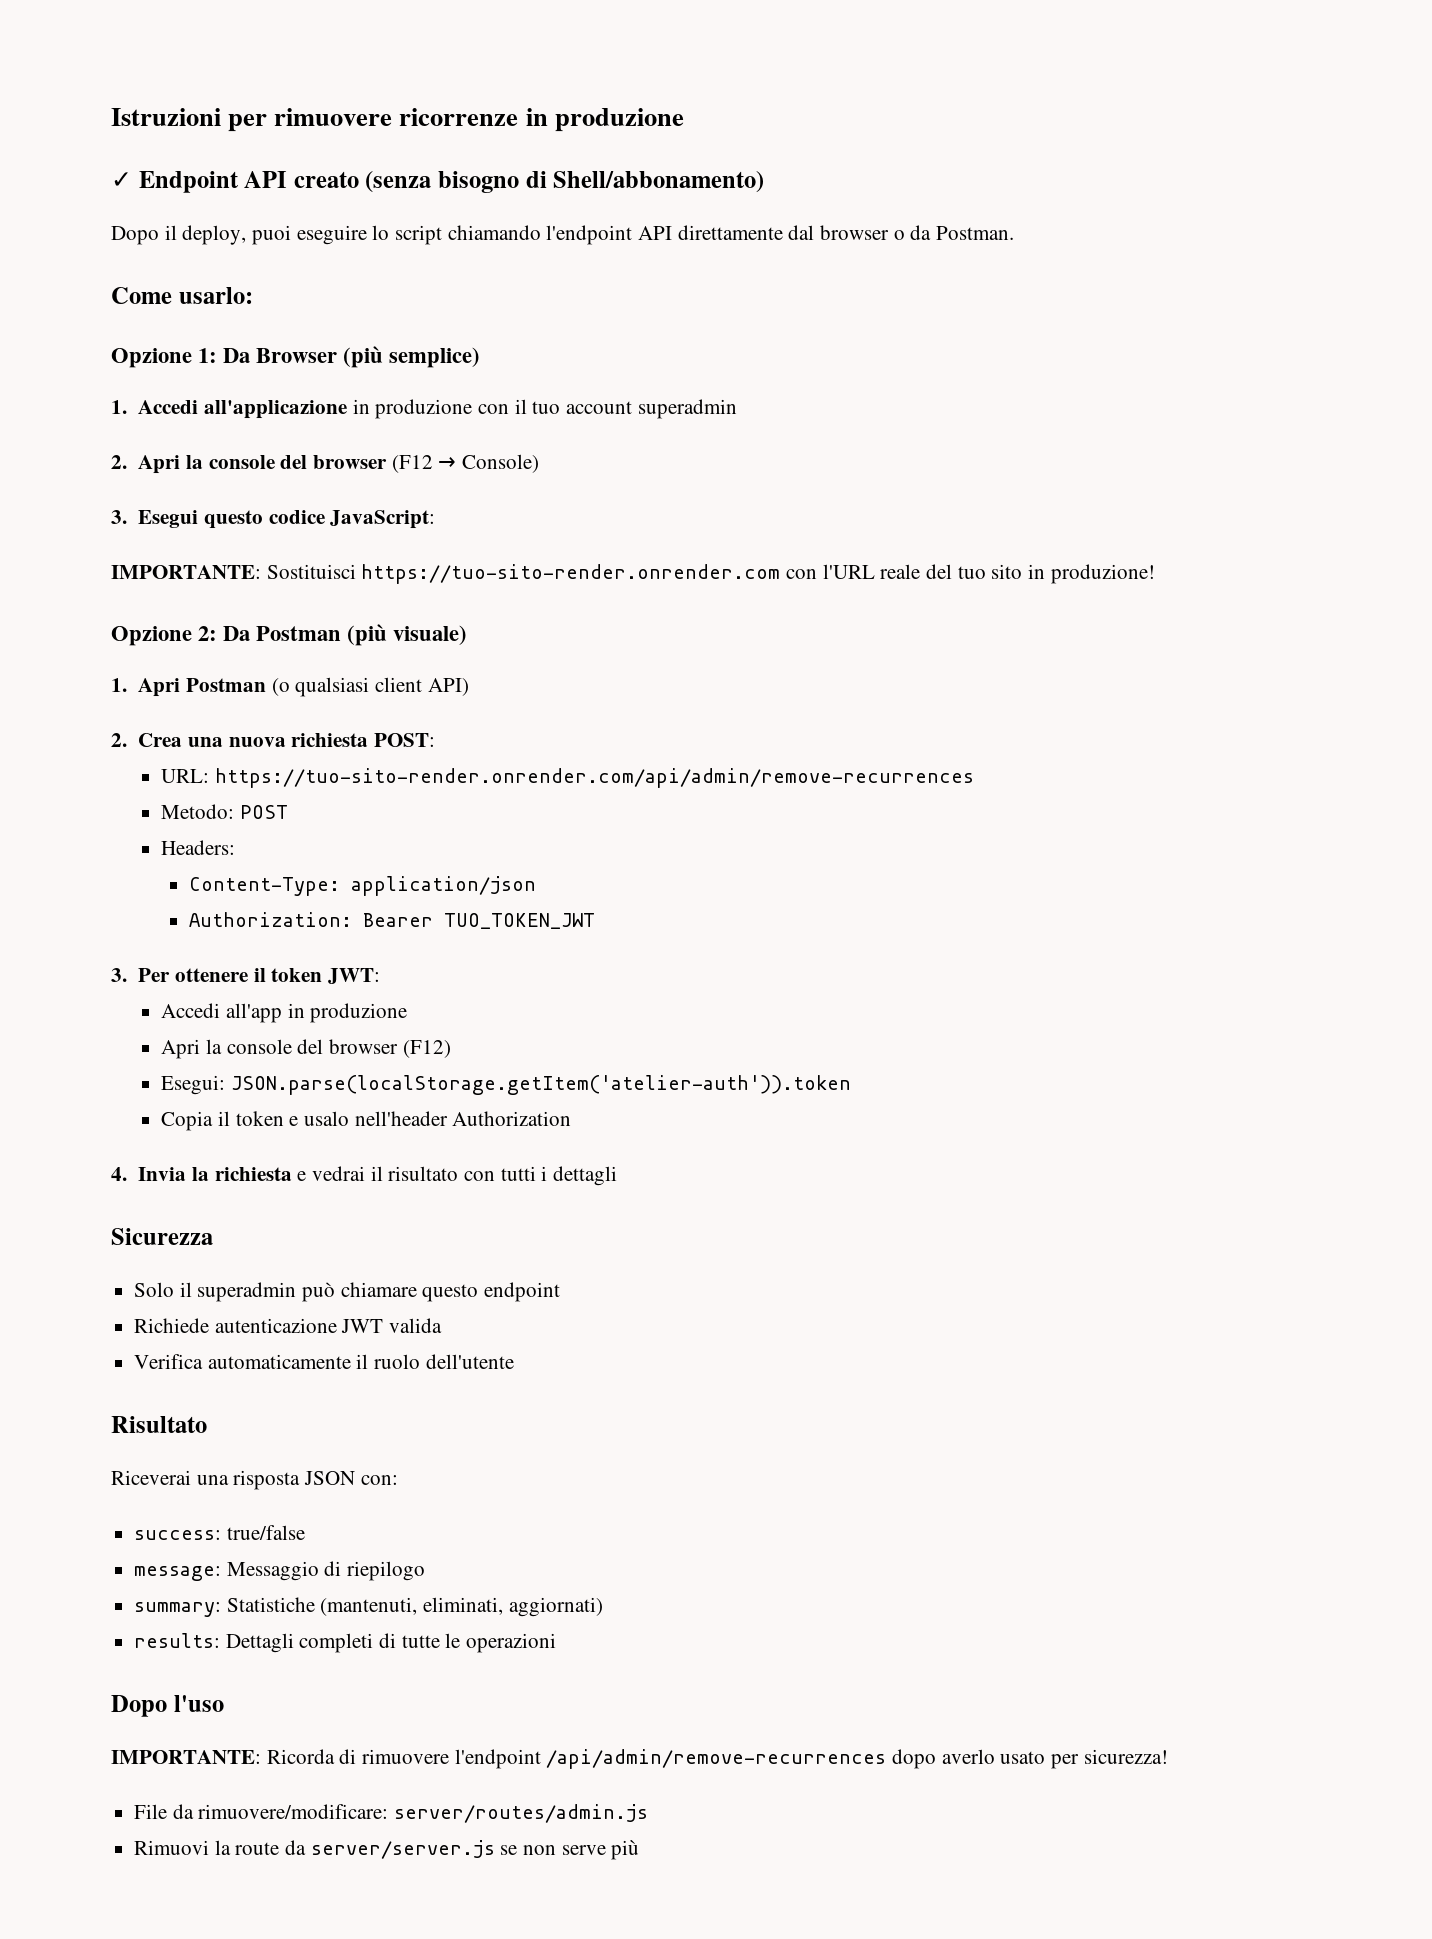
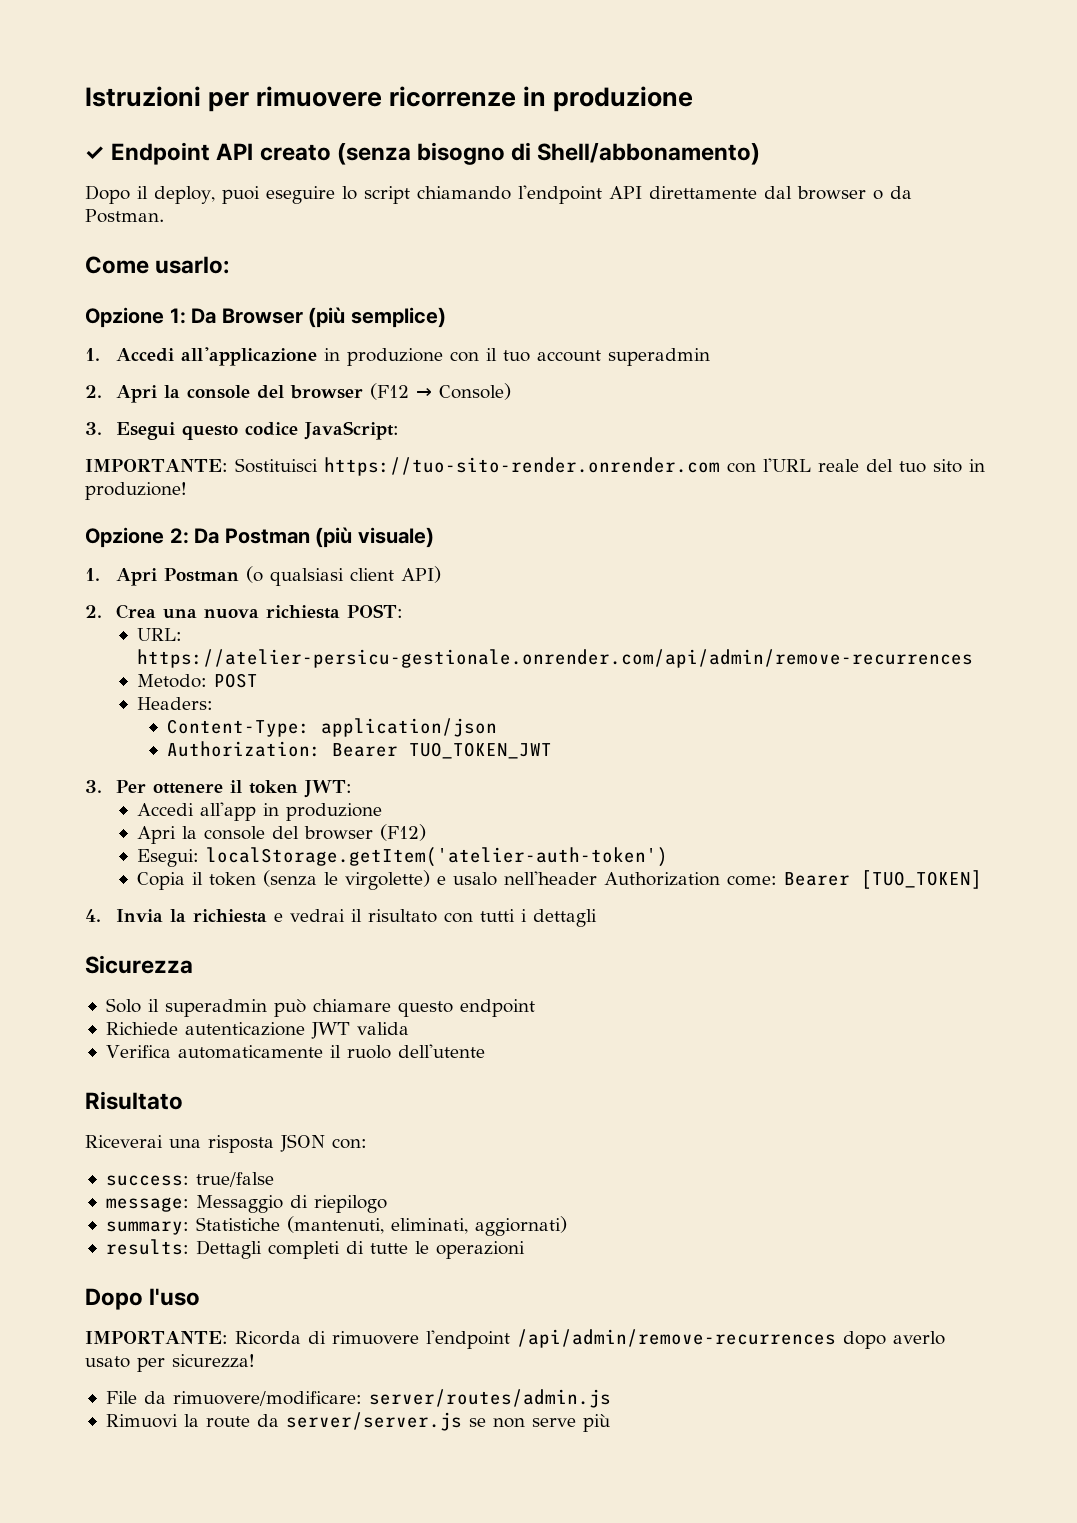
- URL: https://tuo-sito-render.onrender.com/api/admin/remove-recurrences
+ URL: https://atelier-persicu-gestionale.onrender.com/api/admin/remove-recurrences
- Esegui: JSON.parse(localStorage.getItem('atelier-auth')).token
+ Esegui: localStorage.getItem('atelier-auth-token')
- Copia il token e usalo nell'header Authorization
+ Copia il token (senza le virgolette) e usalo nell'header Authorization come: Bearer [TUO_TOKEN]

